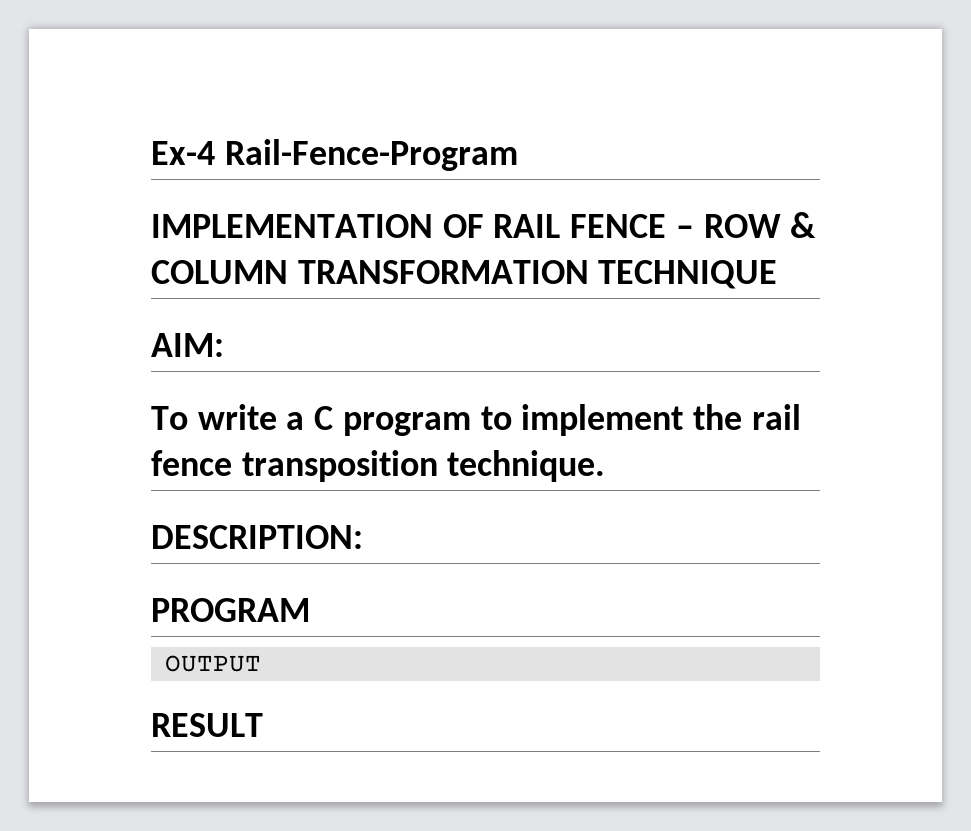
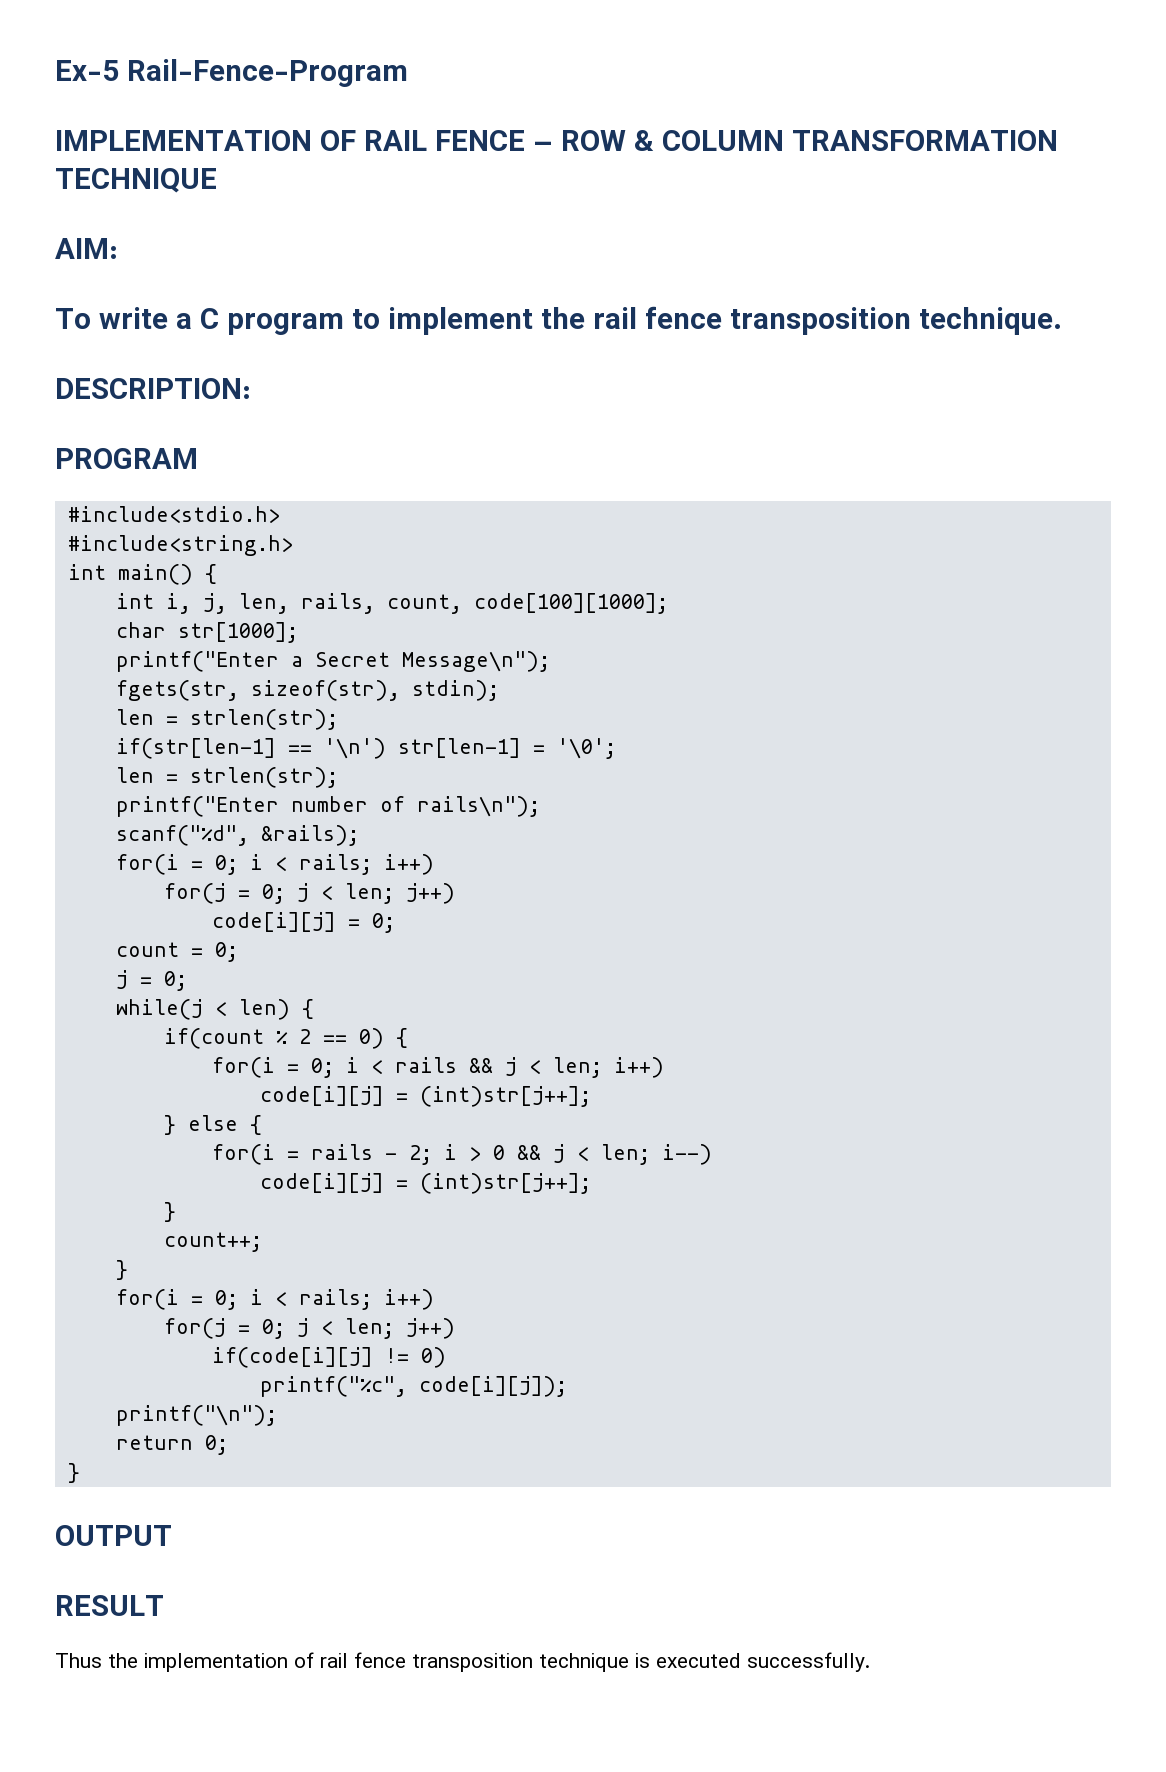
- Ex-4 Rail-Fence-Program
+ Ex-5 Rail-Fence-Program
+ #include<stdio.h>
+ #include<string.h>
+ int main() {
+ int i, j, len, rails, count, code[100][1000];
+ char str[1000];
+ printf("Enter a Secret Message\n");
+ fgets(str, sizeof(str), stdin);
+ len = strlen(str);
+ if(str[len-1] == '\n') str[len-1] = '\0';
+ len = strlen(str);
+ printf("Enter number of rails\n");
+ scanf("%d", &rails);
+ for(i = 0; i < rails; i++)
+ for(j = 0; j < len; j++)
+ code[i][j] = 0;
+ count = 0;
+ j = 0;
+ while(j < len) {
+ if(count % 2 == 0) {
+ for(i = 0; i < rails && j < len; i++)
+ code[i][j] = (int)str[j++];
+ } else {
+ for(i = rails - 2; i > 0 && j < len; i--)
+ code[i][j] = (int)str[j++];
+ }
+ count++;
+ }
+ for(i = 0; i < rails; i++)
+ for(j = 0; j < len; j++)
+ if(code[i][j] != 0)
+ printf("%c", code[i][j]);
+ printf("\n");
+ return 0;
+ }
  OUTPUT
  RESULT
+ Thus the implementation of rail fence transposition technique is executed successfully.

